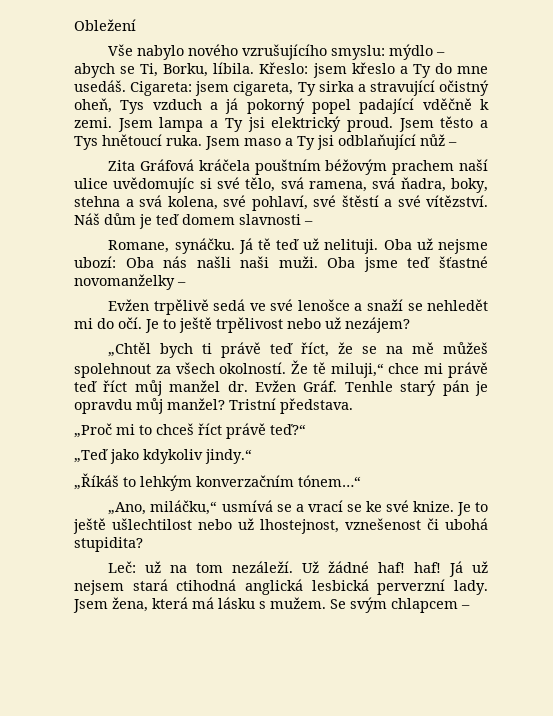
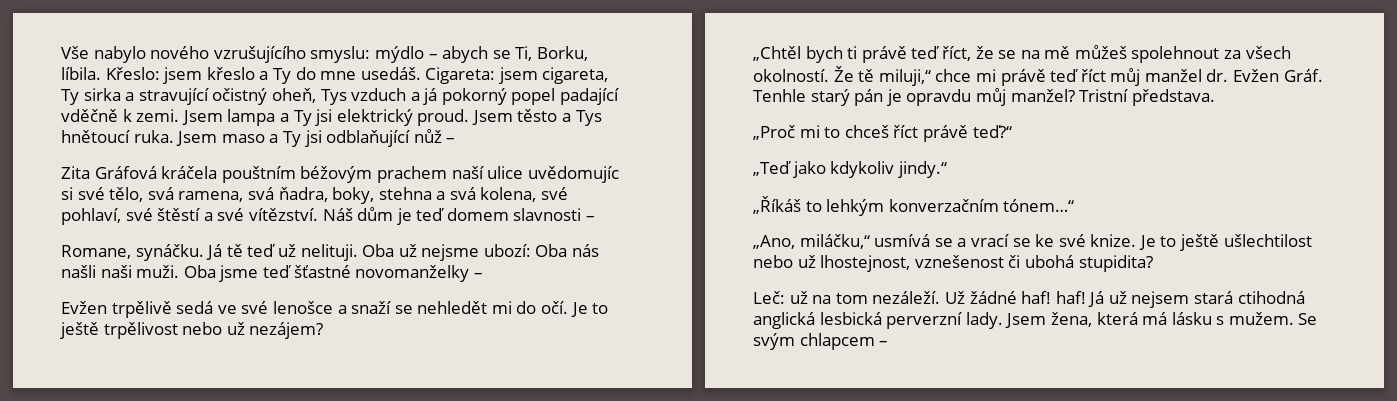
- Obležení

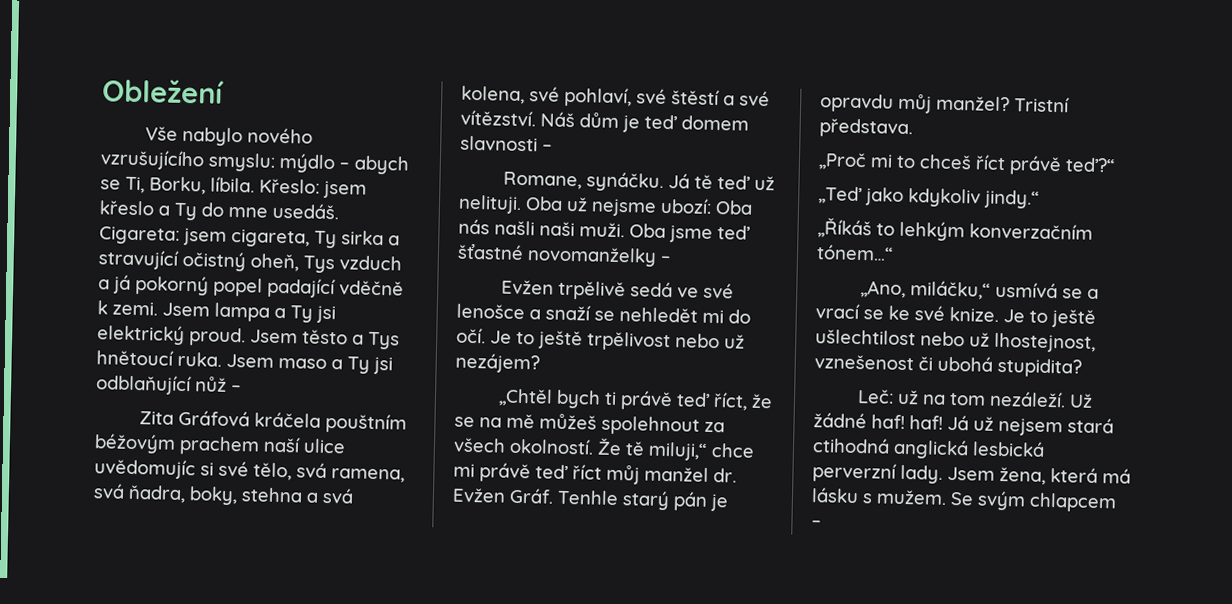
+ Obležení

